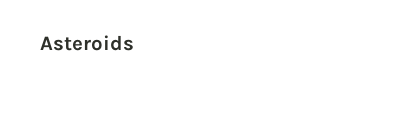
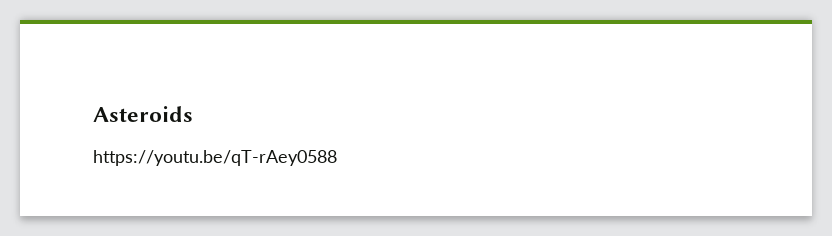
+ https://youtu.be/qT-rAey0588

